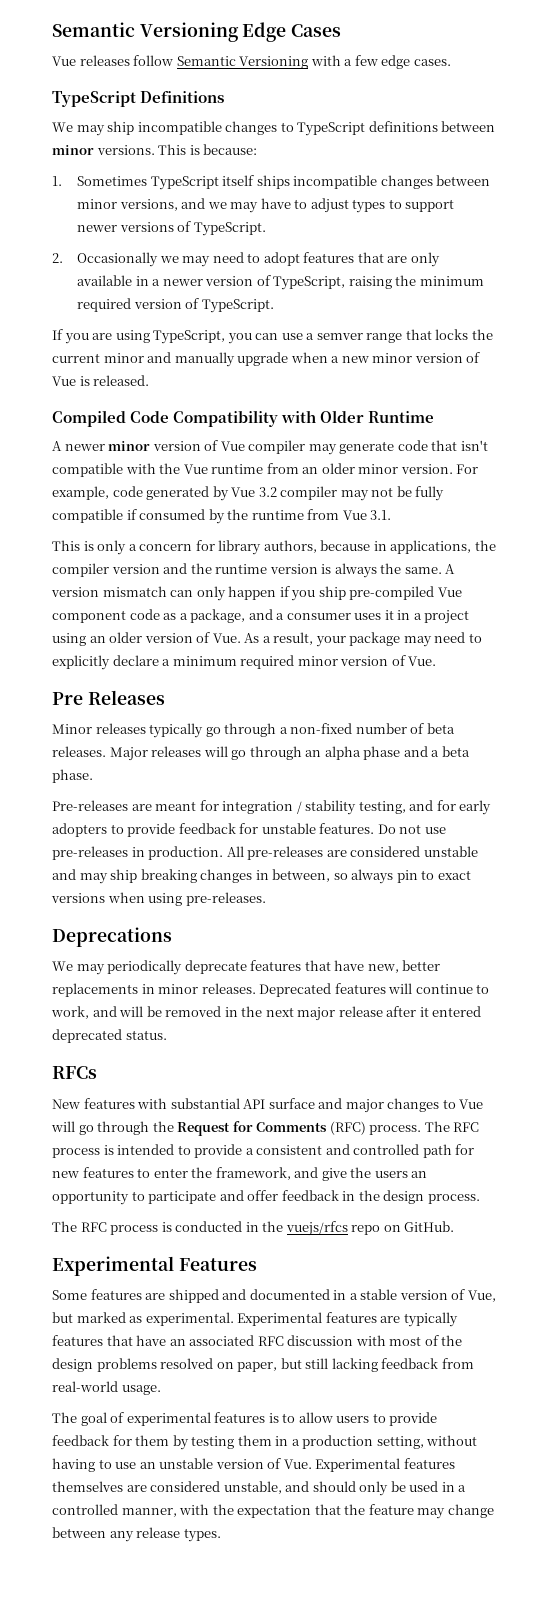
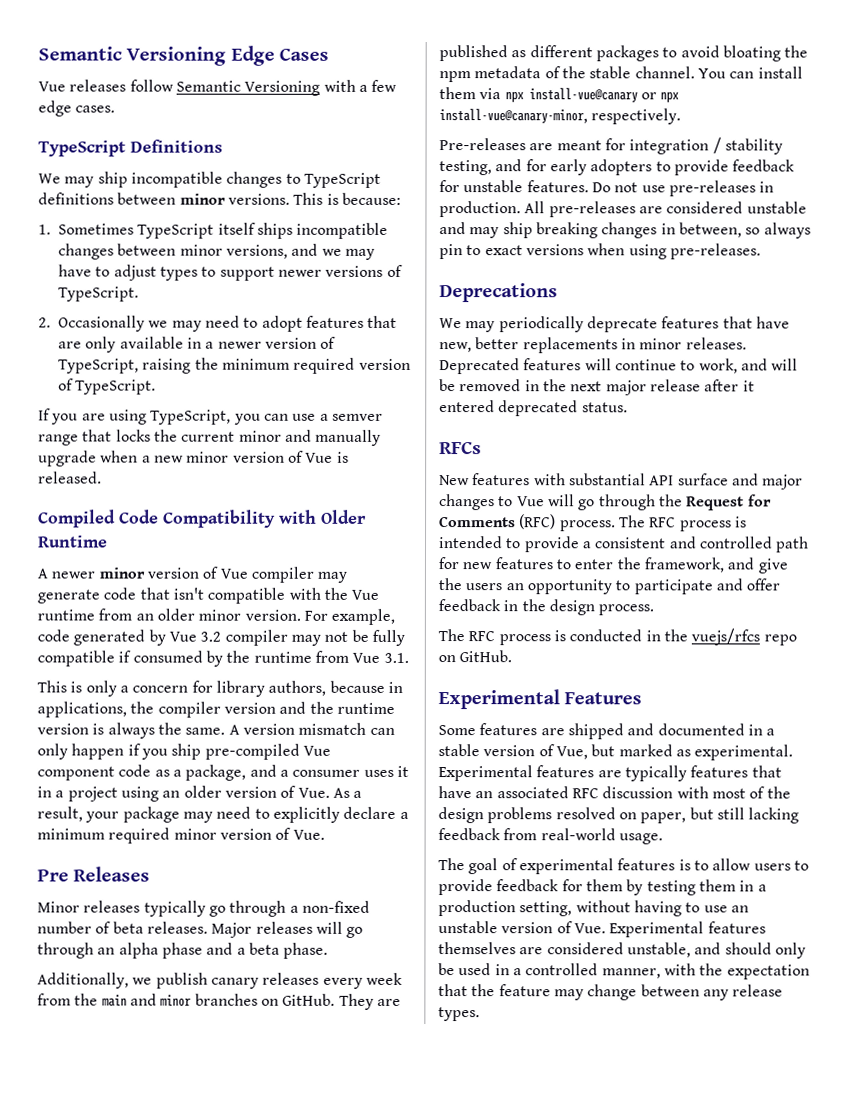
+ Additionally, we publish canary releases every week from the main and minor branches on GitHub. They are published as different packages to avoid bloating the npm metadata of the stable channel. You can install them via npx install-vue@canary or npx install-vue@canary-minor, respectively.

